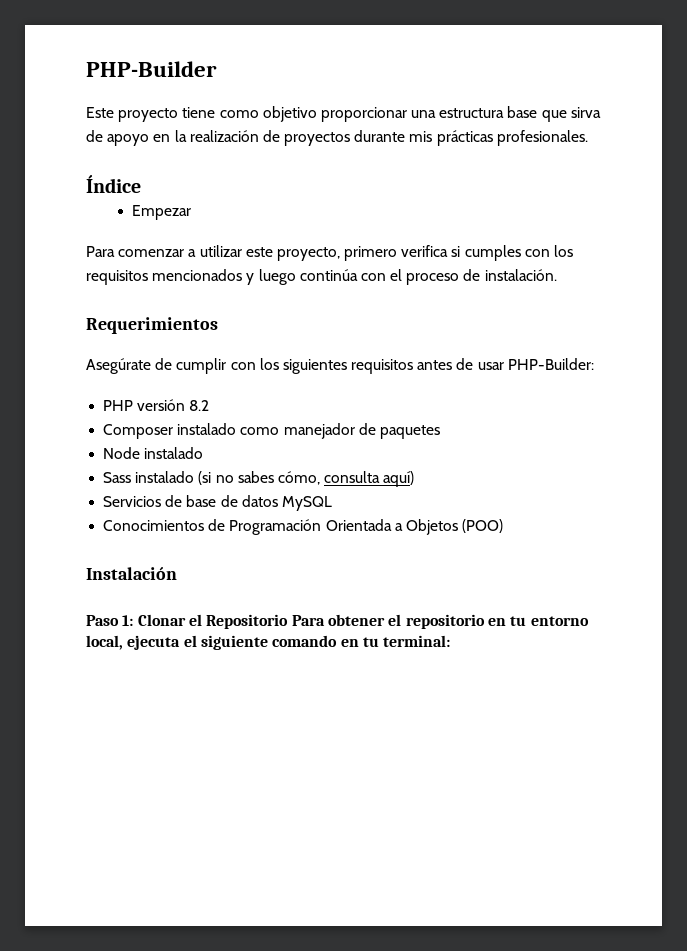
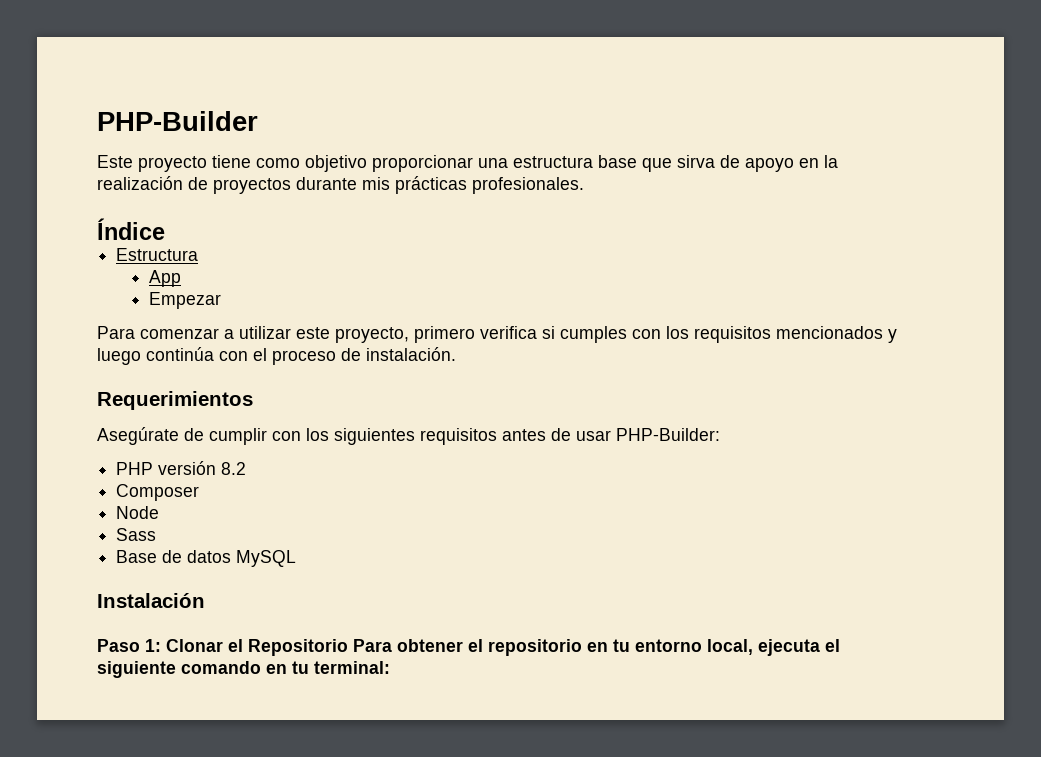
+ Estructura
+ App
- Composer instalado como manejador de paquetes
+ Composer
- Node instalado
+ Node
- Sass instalado (si no sabes cómo, consulta aquí)
- Servicios de base de datos MySQL
- Conocimientos de Programación Orientada a Objetos (POO)
+ Sass
+ Base de datos MySQL

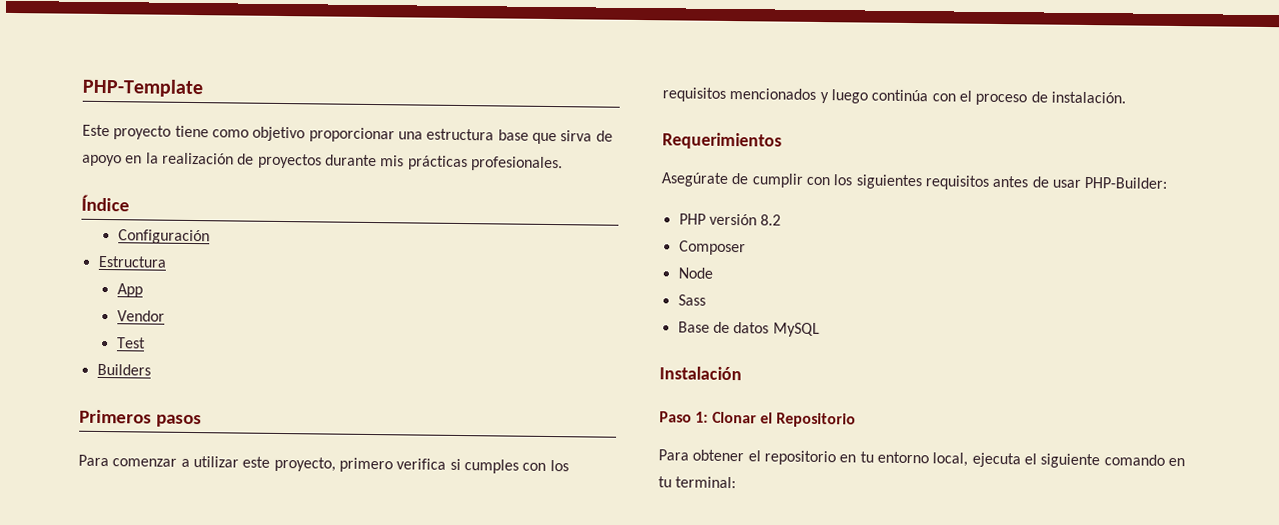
- PHP-Builder
+ PHP-Template
+ Configuración
- Empezar
+ Vendor
+ Test
+ Builders
+ Primeros pasos
- Paso 1: Clonar el Repositorio Para obtener el repositorio en tu entorno local, ejecuta el siguiente comando en tu terminal:
+ Paso 1: Clonar el Repositorio
+ Para obtener el repositorio en tu entorno local, ejecuta el siguiente comando en tu terminal:

